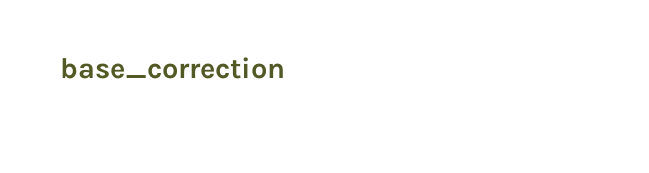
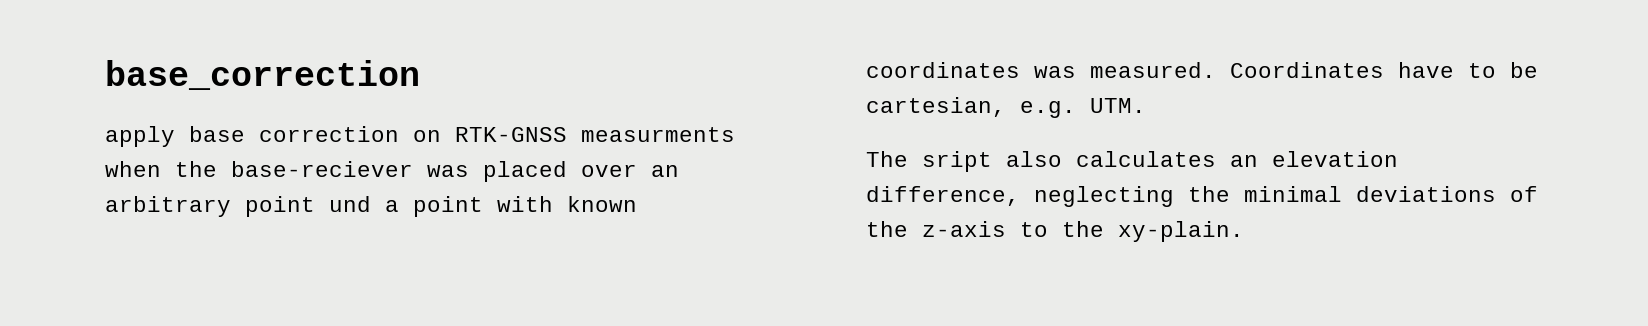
+ apply base correction on RTK-GNSS measurments when the base-reciever was placed over an arbitrary point und a point with known coordinates was measured. Coordinates have to be cartesian, e.g. UTM.
+ The sript also calculates an elevation difference, neglecting the minimal deviations of the z-axis to the xy-plain.

